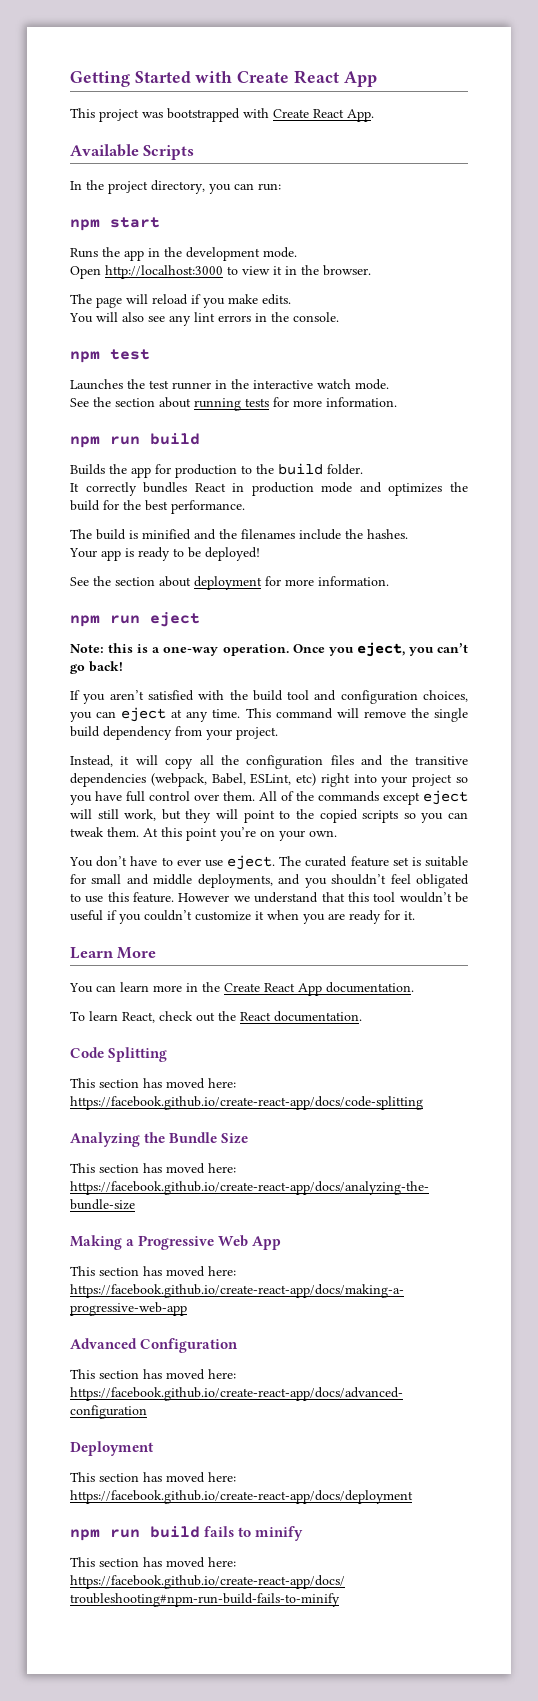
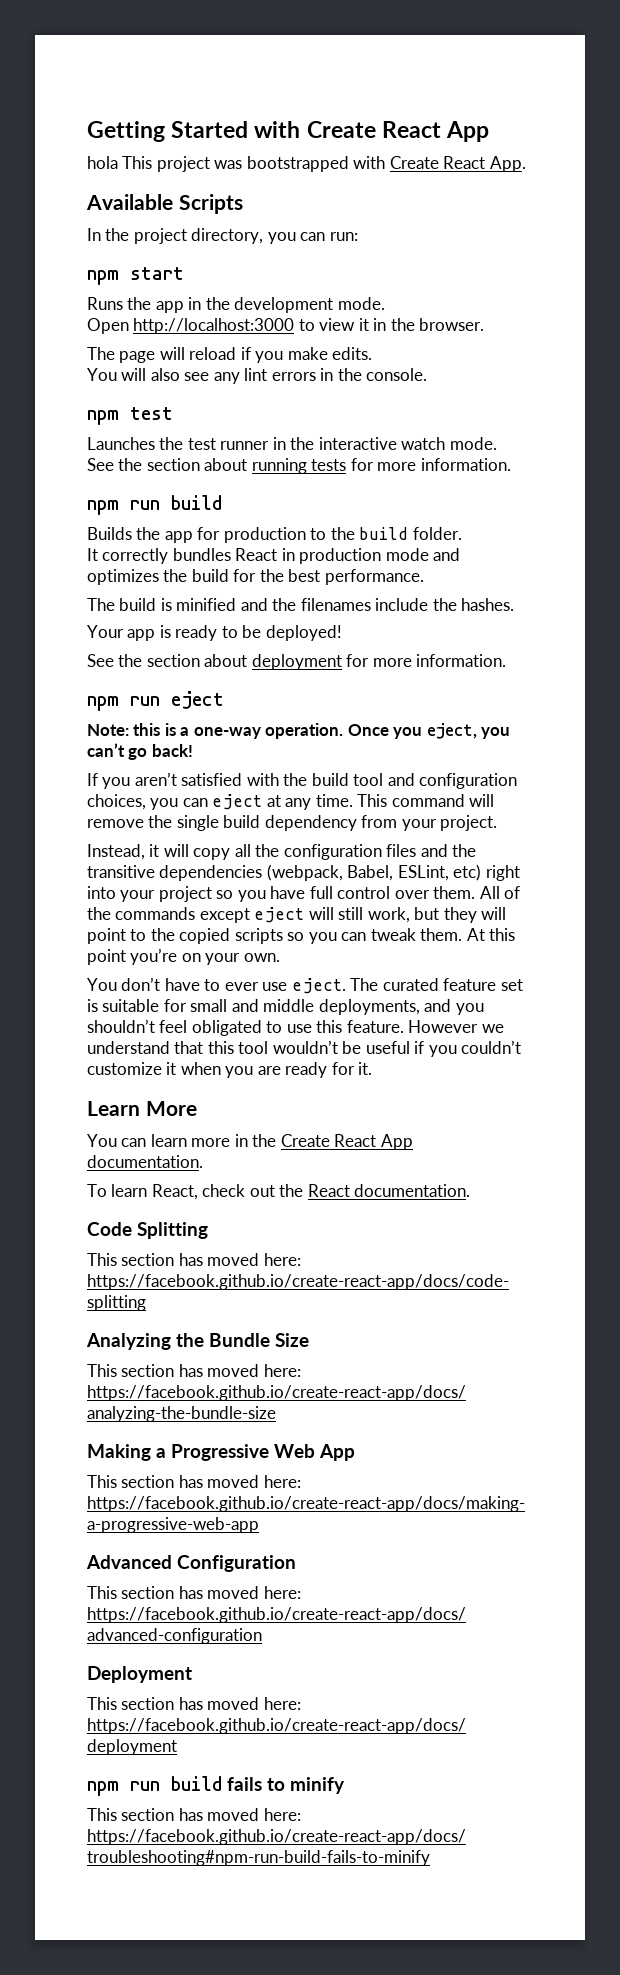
- This project was bootstrapped with Create React App.
+ hola This project was bootstrapped with Create React App.

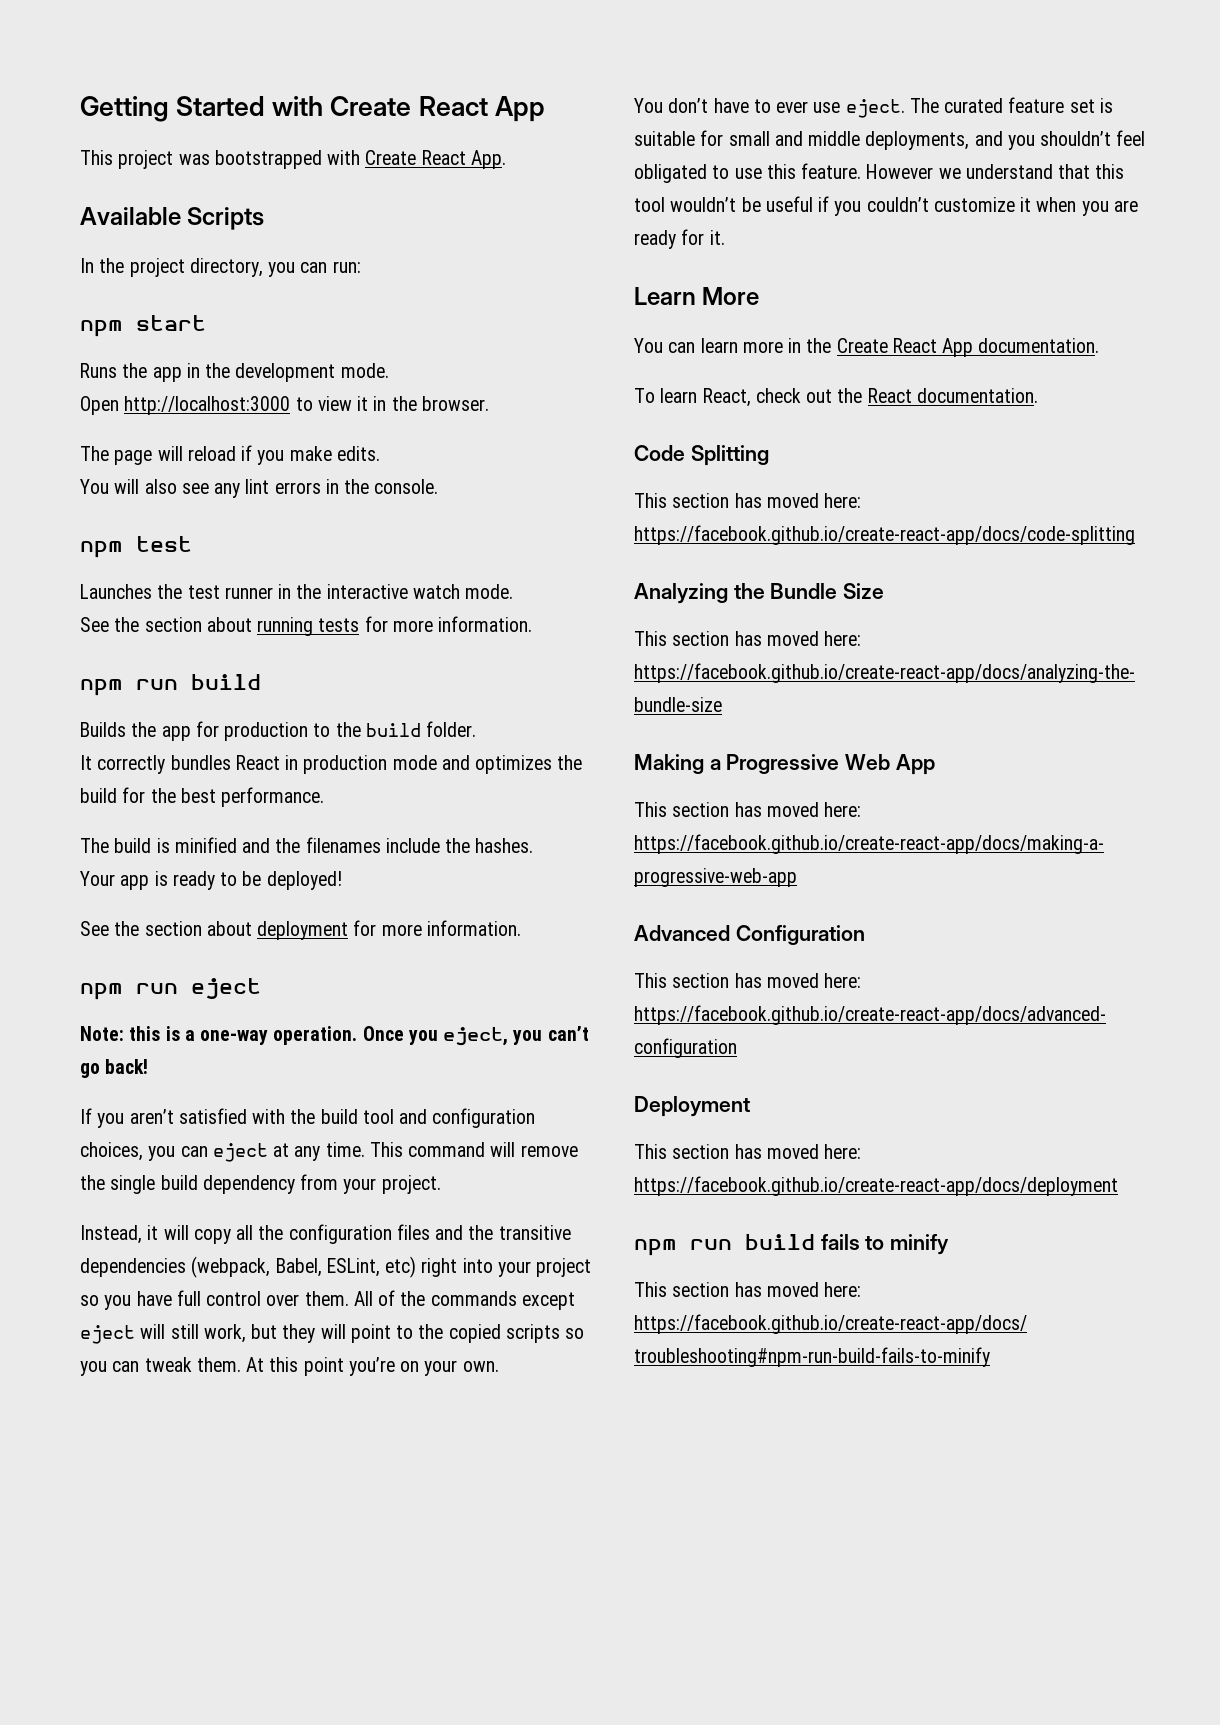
- hola This project was bootstrapped with Create React App.
+ This project was bootstrapped with Create React App.

